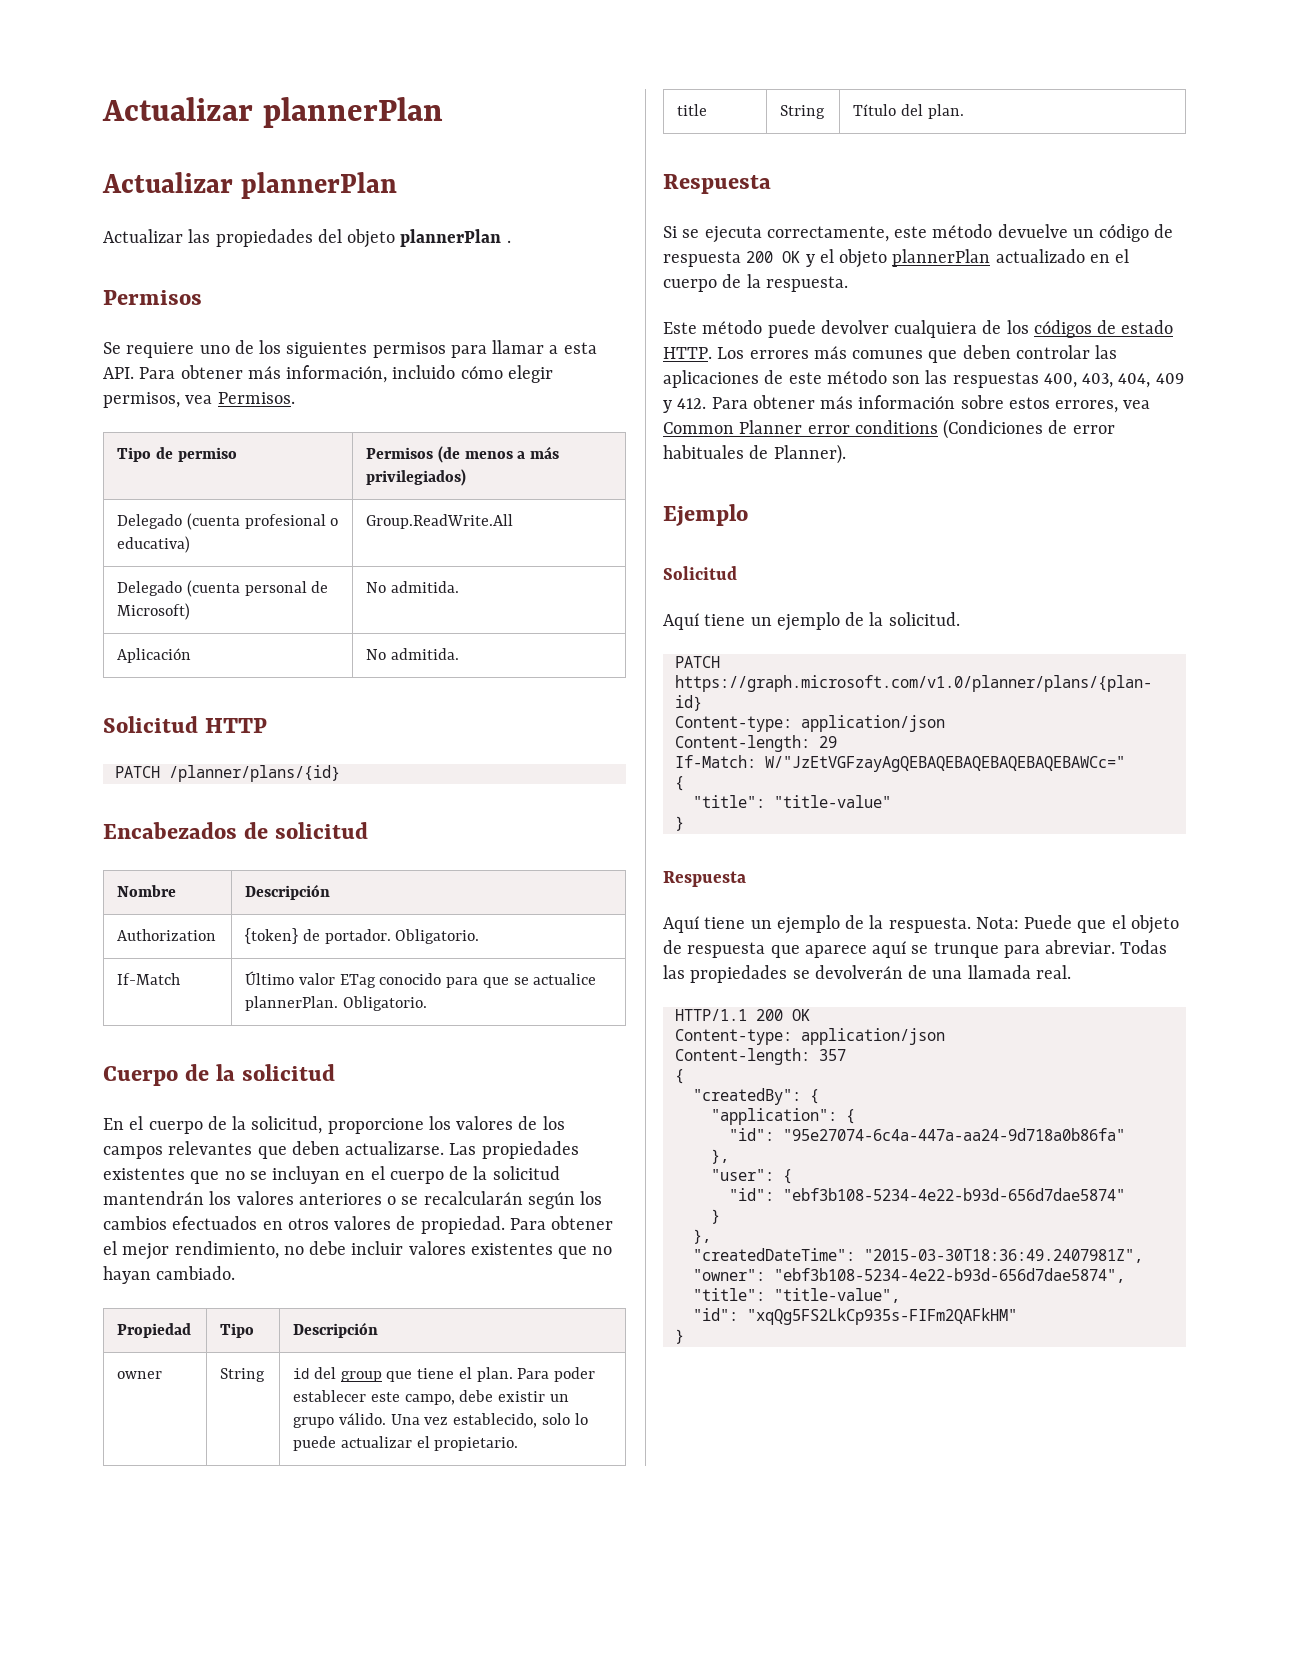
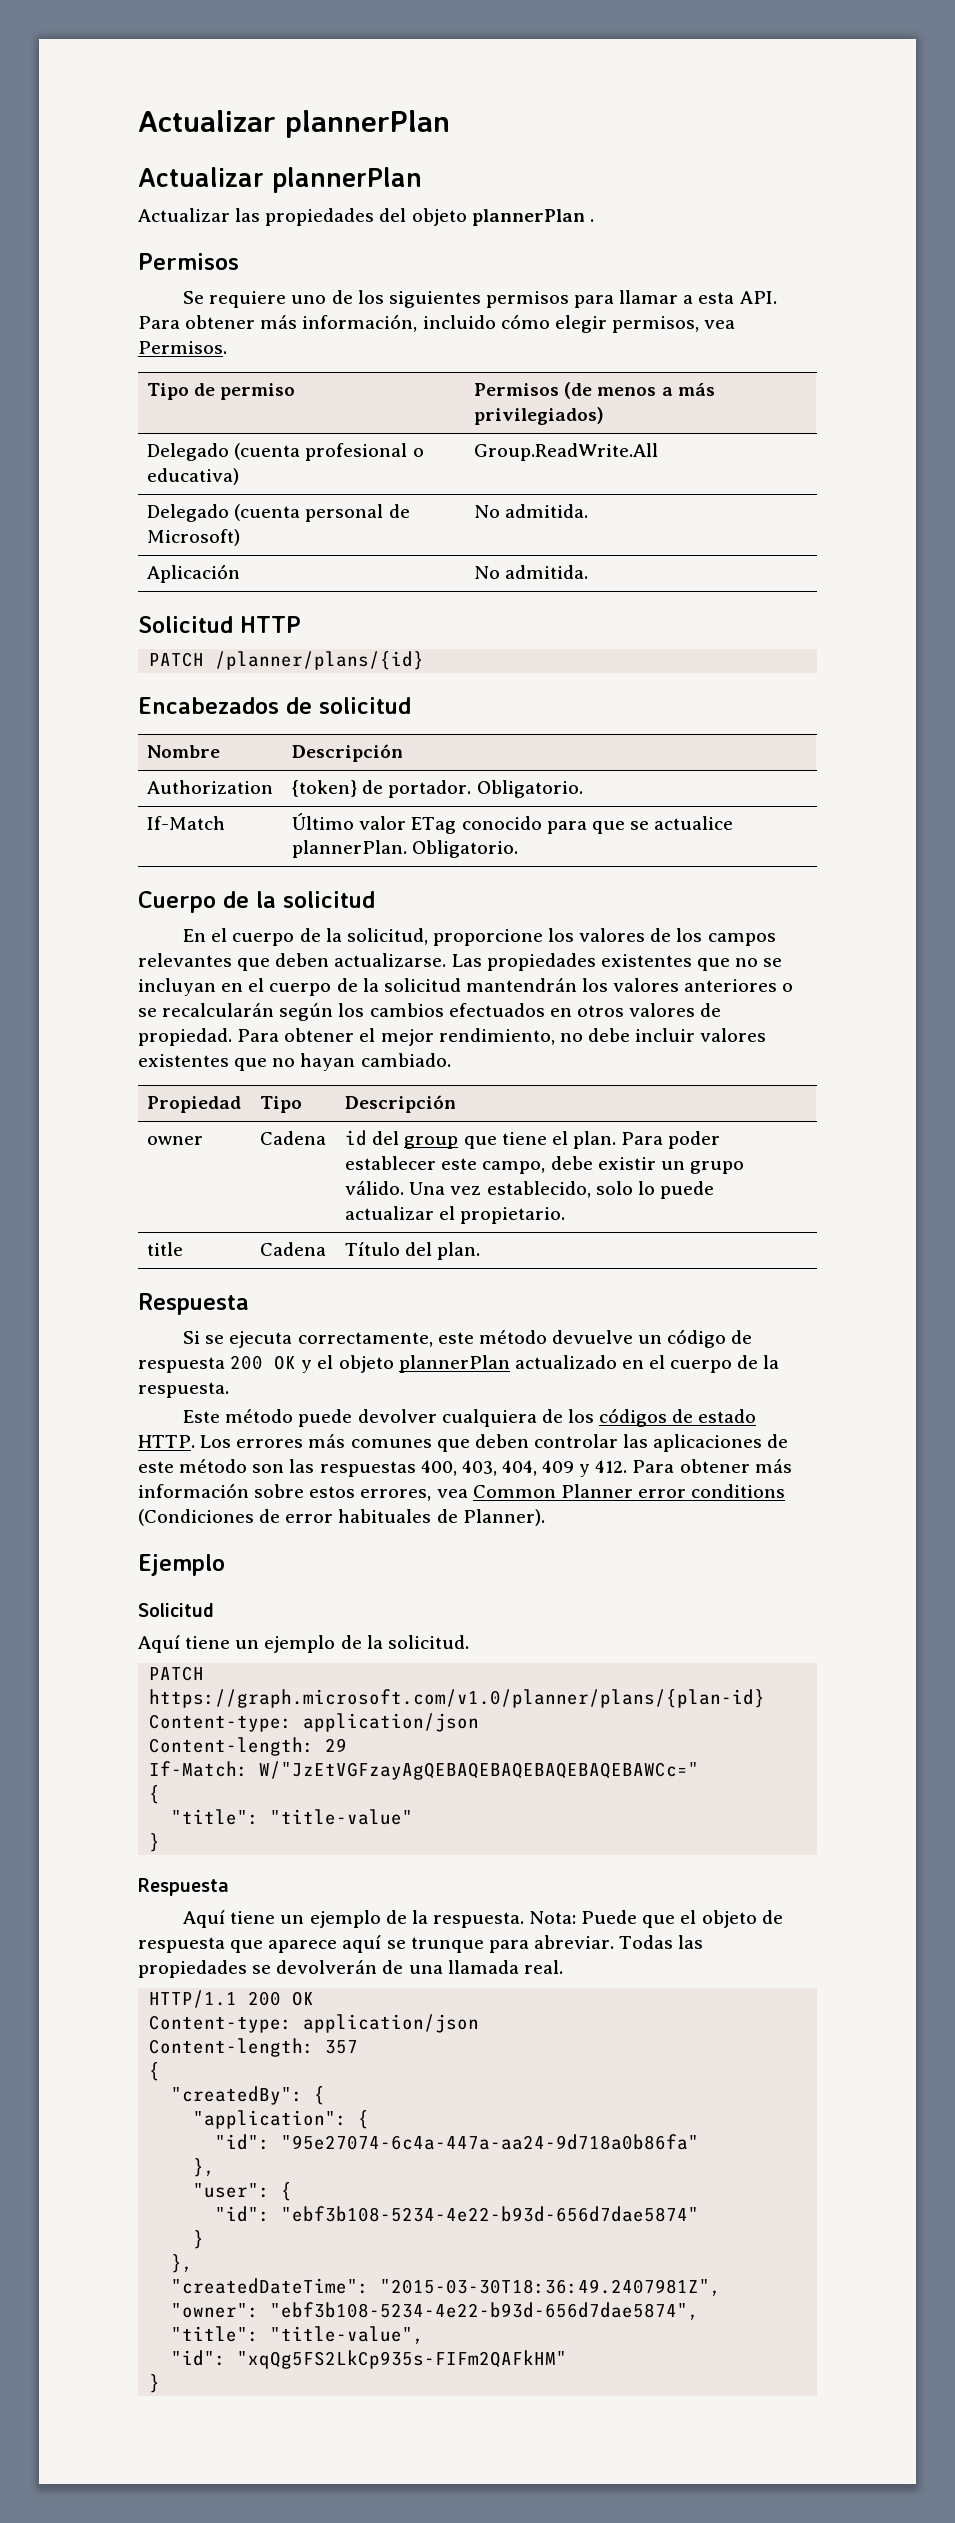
- owner | String | id del group que tiene el plan. Para poder establecer este campo, debe existir un grupo válido. Una vez establecido, solo lo puede actualizar el propietario.
+ owner | Cadena | id del group que tiene el plan. Para poder establecer este campo, debe existir un grupo válido. Una vez establecido, solo lo puede actualizar el propietario.
- title | String | Título del plan.
+ title | Cadena | Título del plan.

